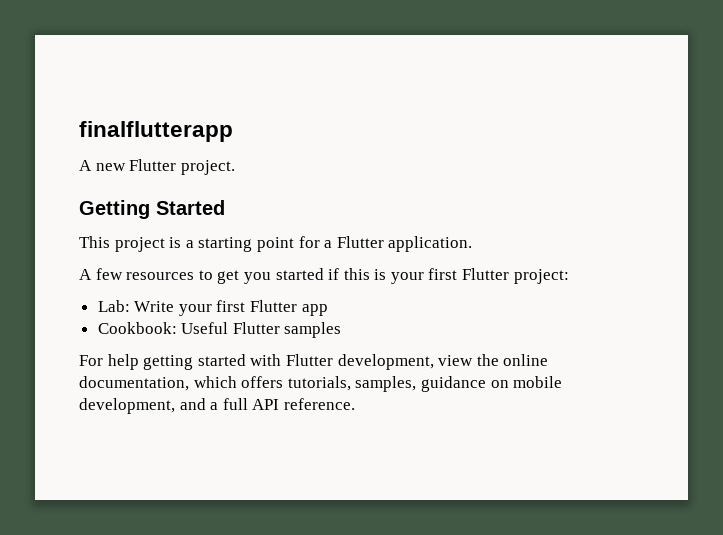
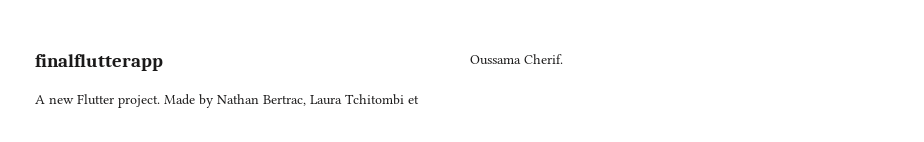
- A new Flutter project.
- Getting Started
- This project is a starting point for a Flutter application.
- A few resources to get you started if this is your first Flutter project:
- Lab: Write your first Flutter app
- Cookbook: Useful Flutter samples
- For help getting started with Flutter development, view the online documentation, which offers tutorials, samples, guidance on mobile development, and a full API reference.
+ A new Flutter project. Made by Nathan Bertrac, Laura Tchitombi et Oussama Cherif.

